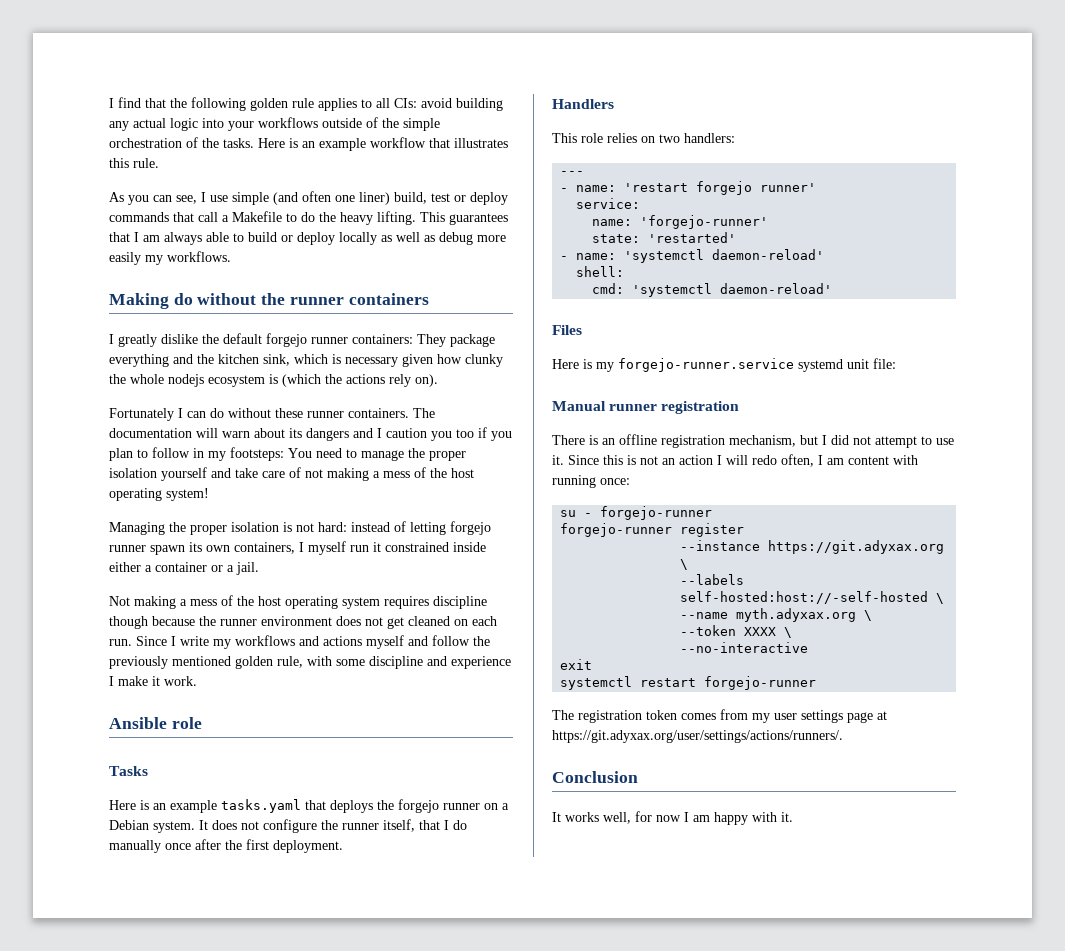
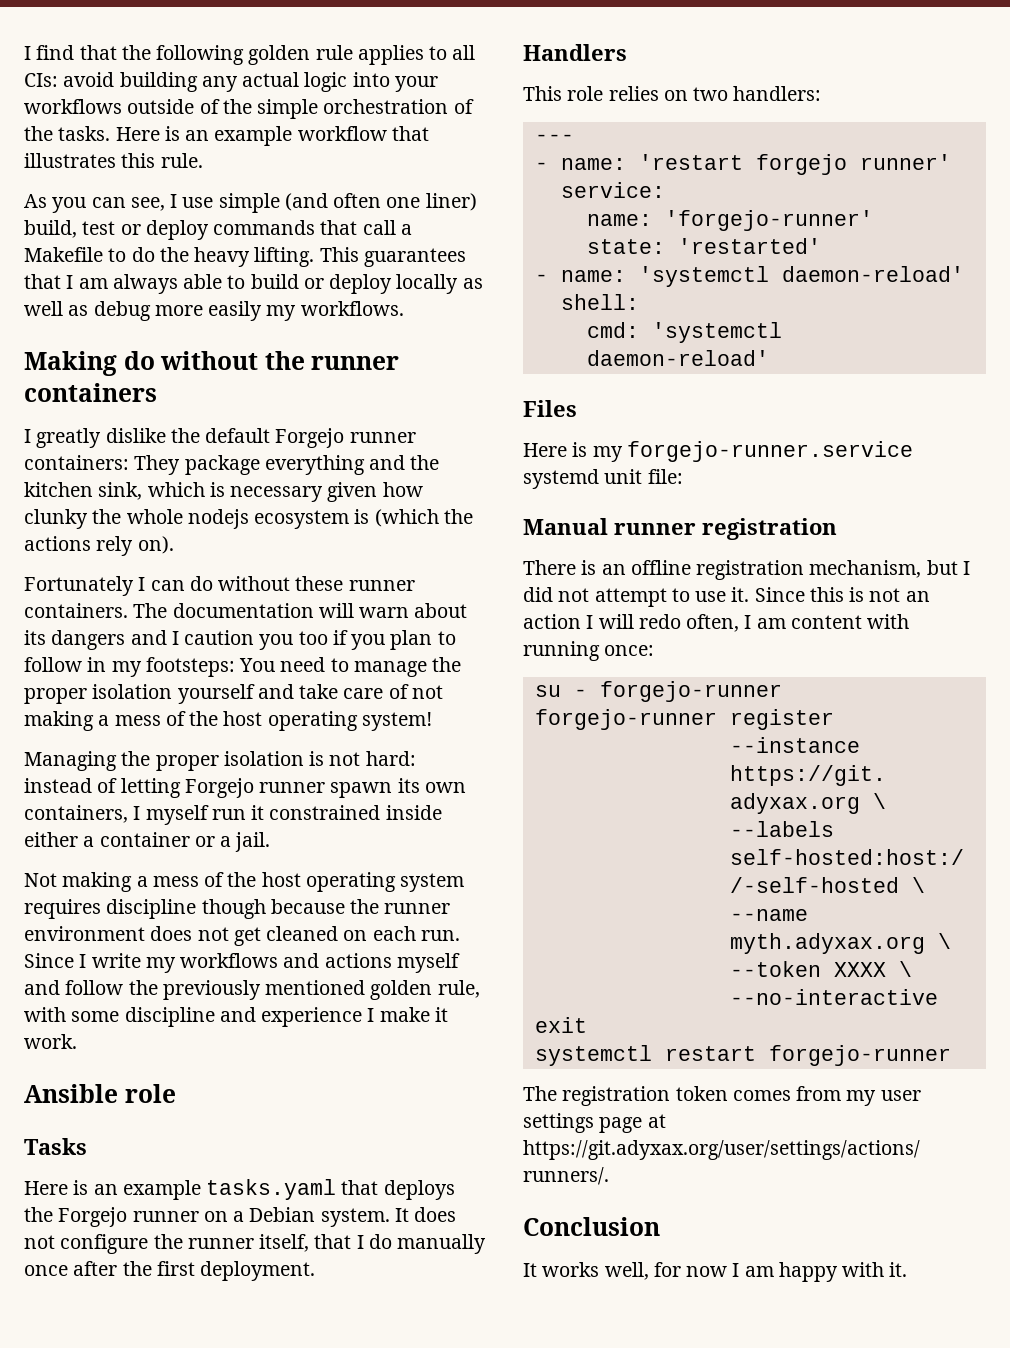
- I greatly dislike the default forgejo runner containers: They package everything and the kitchen sink, which is necessary given how clunky the whole nodejs ecosystem is (which the actions rely on).
+ I greatly dislike the default Forgejo runner containers: They package everything and the kitchen sink, which is necessary given how clunky the whole nodejs ecosystem is (which the actions rely on).
- Managing the proper isolation is not hard: instead of letting forgejo runner spawn its own containers, I myself run it constrained inside either a container or a jail.
+ Managing the proper isolation is not hard: instead of letting Forgejo runner spawn its own containers, I myself run it constrained inside either a container or a jail.
- Here is an example tasks.yaml that deploys the forgejo runner on a Debian system.
+ Here is an example tasks.yaml that deploys the Forgejo runner on a Debian system.

